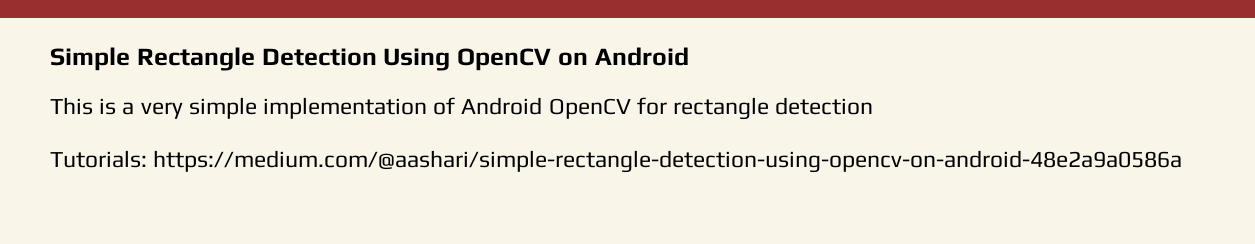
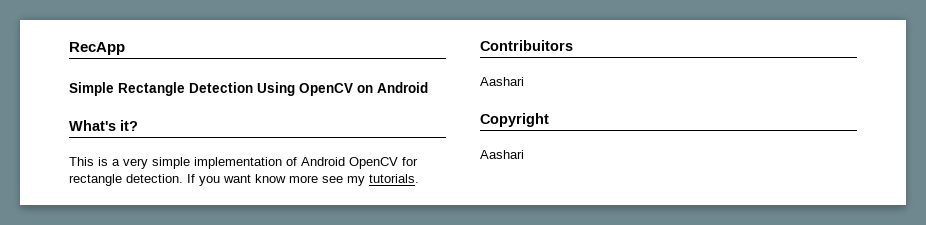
+ RecApp
+ What's it?
- This is a very simple implementation of Android OpenCV for rectangle detection
- Tutorials: https://medium.com/@aashari/simple-rectangle-detection-using-opencv-on-android-48e2a9a0586a
+ This is a very simple implementation of Android OpenCV for rectangle detection. If you want know more see my tutorials.
+ Contribuitors
+ Aashari
+ Copyright
+ Aashari

